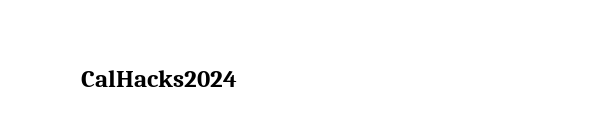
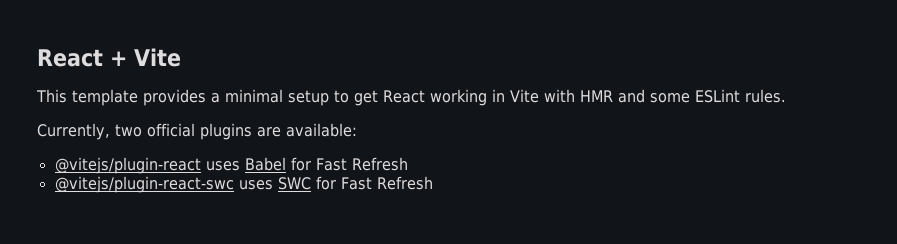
- CalHacks2024
+ React + Vite
+ This template provides a minimal setup to get React working in Vite with HMR and some ESLint rules.
+ Currently, two official plugins are available:
+ @vitejs/plugin-react uses Babel for Fast Refresh
+ @vitejs/plugin-react-swc uses SWC for Fast Refresh

